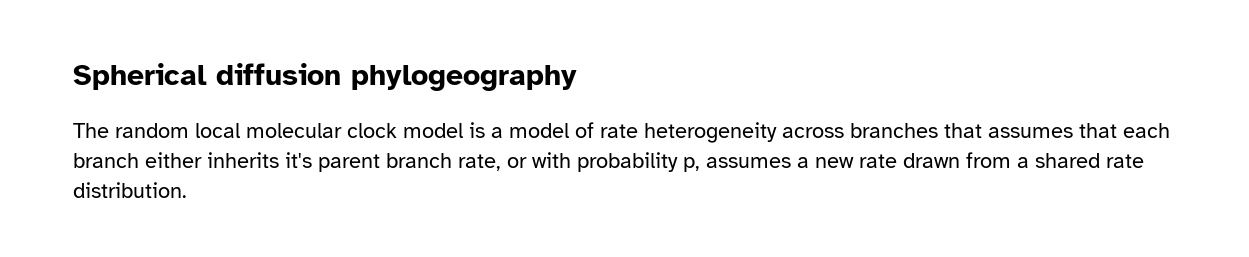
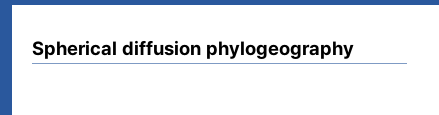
- The random local molecular clock model is a model of rate heterogeneity across branches that assumes that each branch either inherits it's parent branch rate, or with probability p, assumes a new rate drawn from a shared rate distribution.

